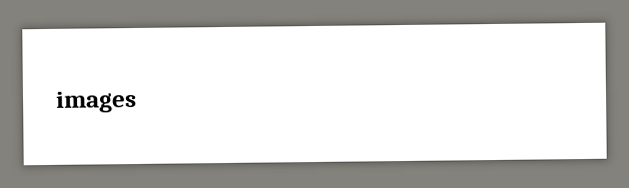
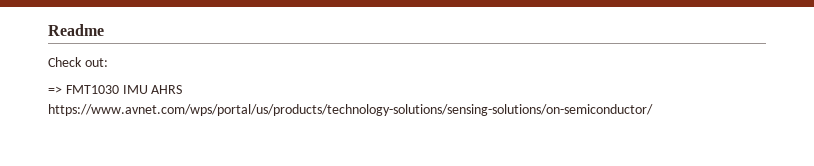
- images
+ Readme
+ Check out:
+ => FMT1030 IMU AHRS https://www.avnet.com/wps/portal/us/products/technology-solutions/sensing-solutions/on-semiconductor/

